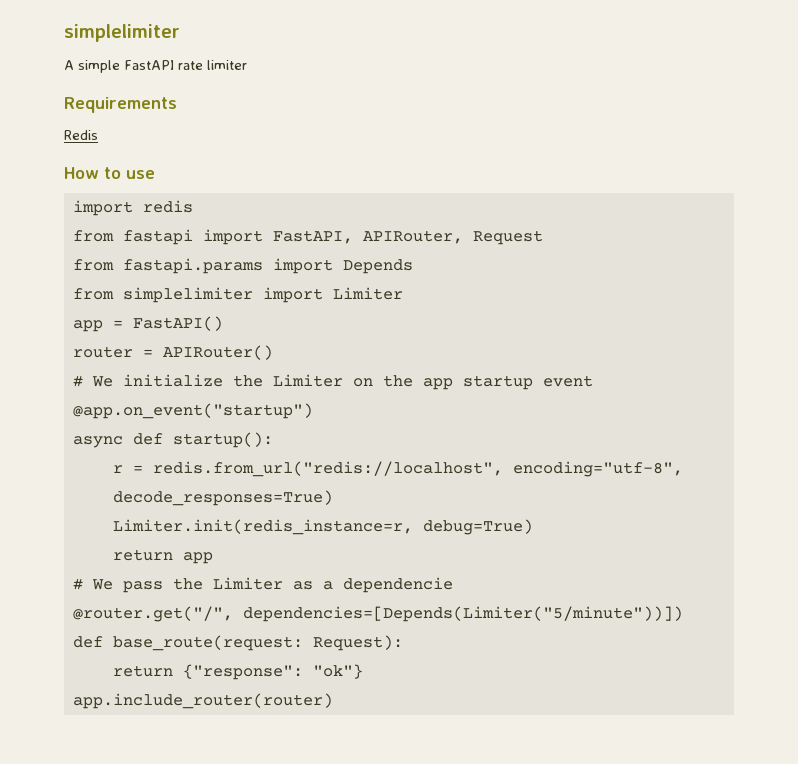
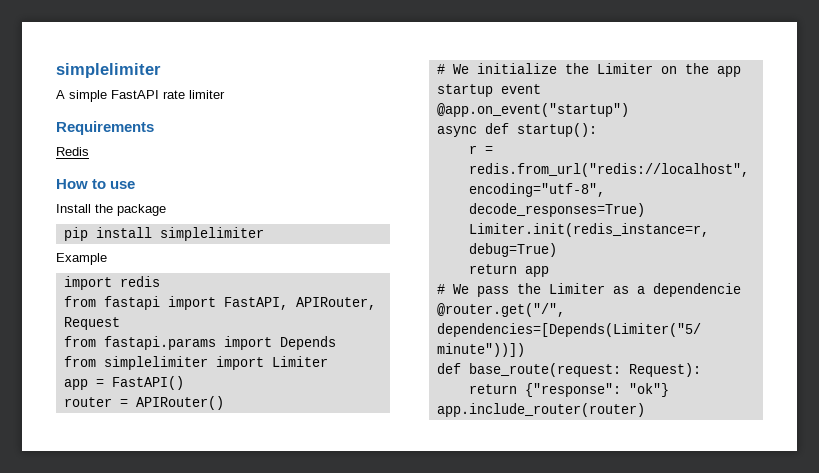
+ Install the package
+ pip install simplelimiter
+ Example

